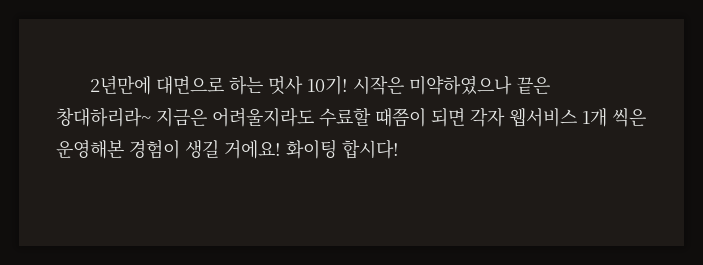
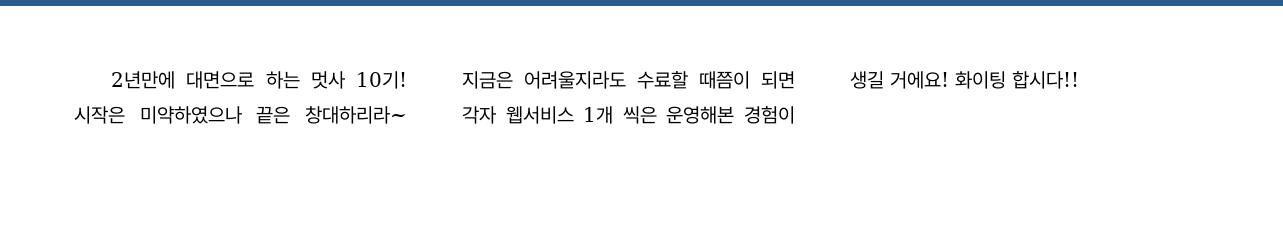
- 화이팅 합시다!
+ 화이팅 합시다!!

